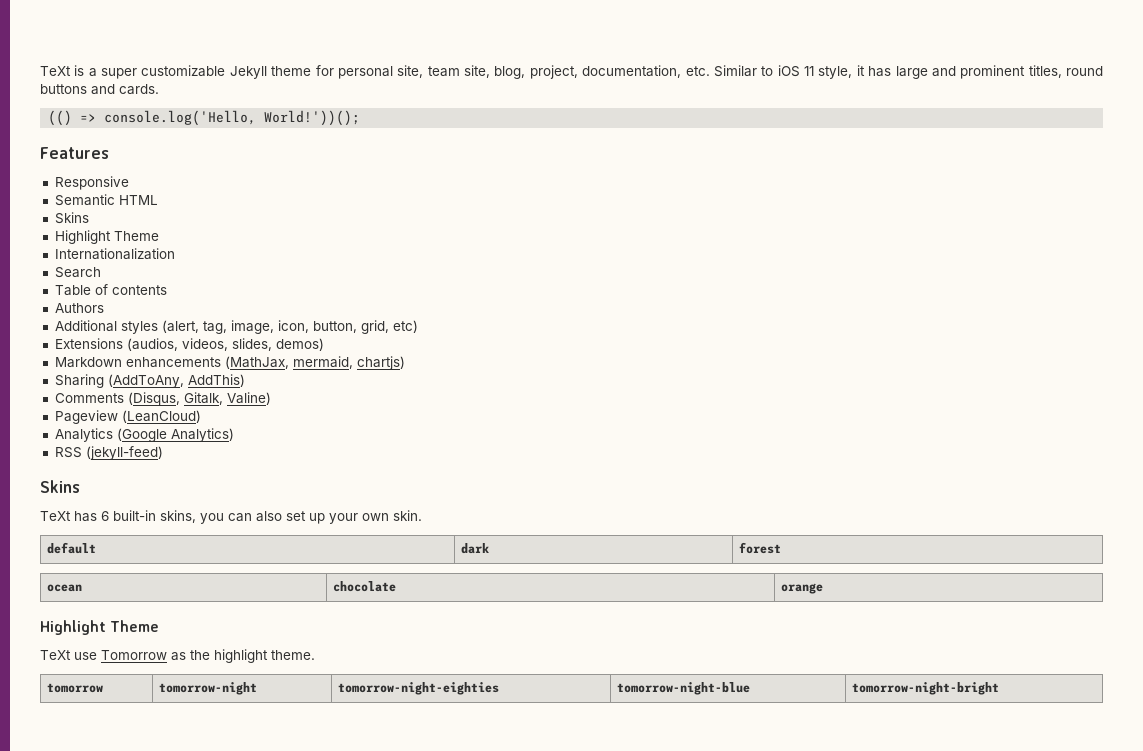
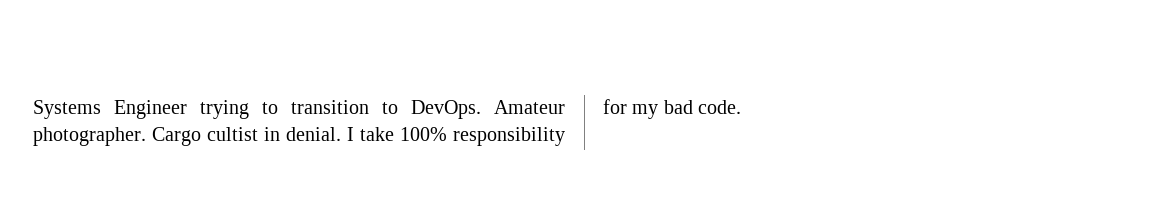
- TeXt is a super customizable Jekyll theme for personal site, team site, blog, project, documentation, etc. Similar to iOS 11 style, it has large and prominent titles, round buttons and cards.
- (() => console.log('Hello, World!'))();
- Features
- Responsive
- Semantic HTML
- Skins
- Highlight Theme
- Internationalization
- Search
- Table of contents
- Authors
- Additional styles (alert, tag, image, icon, button, grid, etc)
- Extensions (audios, videos, slides, demos)
- Markdown enhancements (MathJax, mermaid, chartjs)
- Sharing (AddToAny, AddThis)
- Comments (Disqus, Gitalk, Valine)
- Pageview (LeanCloud)
- Analytics (Google Analytics)
- RSS (jekyll-feed)
- Skins
- TeXt has 6 built-in skins, you can also set up your own skin.
- default | dark | forest
- ocean | chocolate | orange
- Highlight Theme
- TeXt use Tomorrow as the highlight theme.
- tomorrow | tomorrow-night | tomorrow-night-eighties | tomorrow-night-blue | tomorrow-night-bright
+ Systems Engineer trying to transition to DevOps. Amateur photographer. Cargo cultist in denial. I take 100% responsibility for my bad code.

